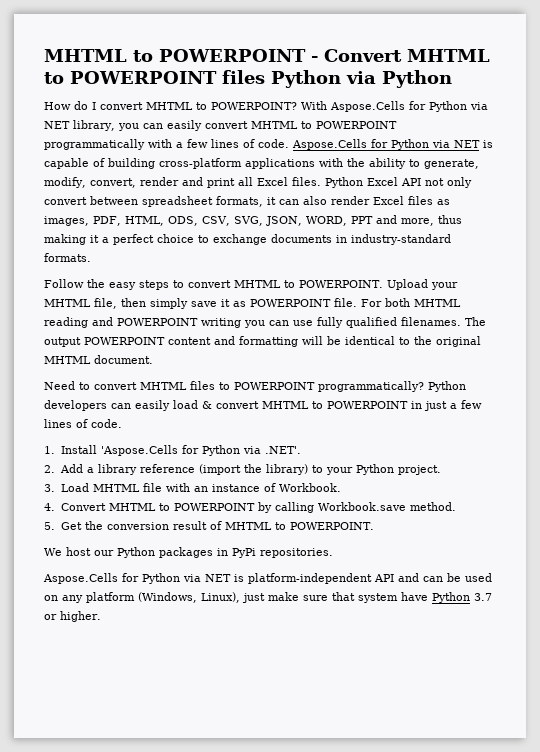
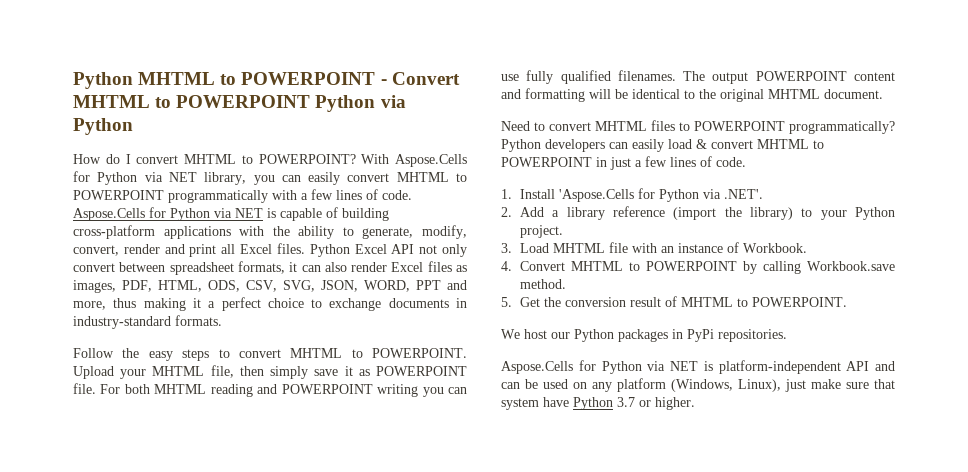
- MHTML to POWERPOINT - Convert MHTML to POWERPOINT files Python via Python
+ Python MHTML to POWERPOINT - Convert MHTML to POWERPOINT Python via Python

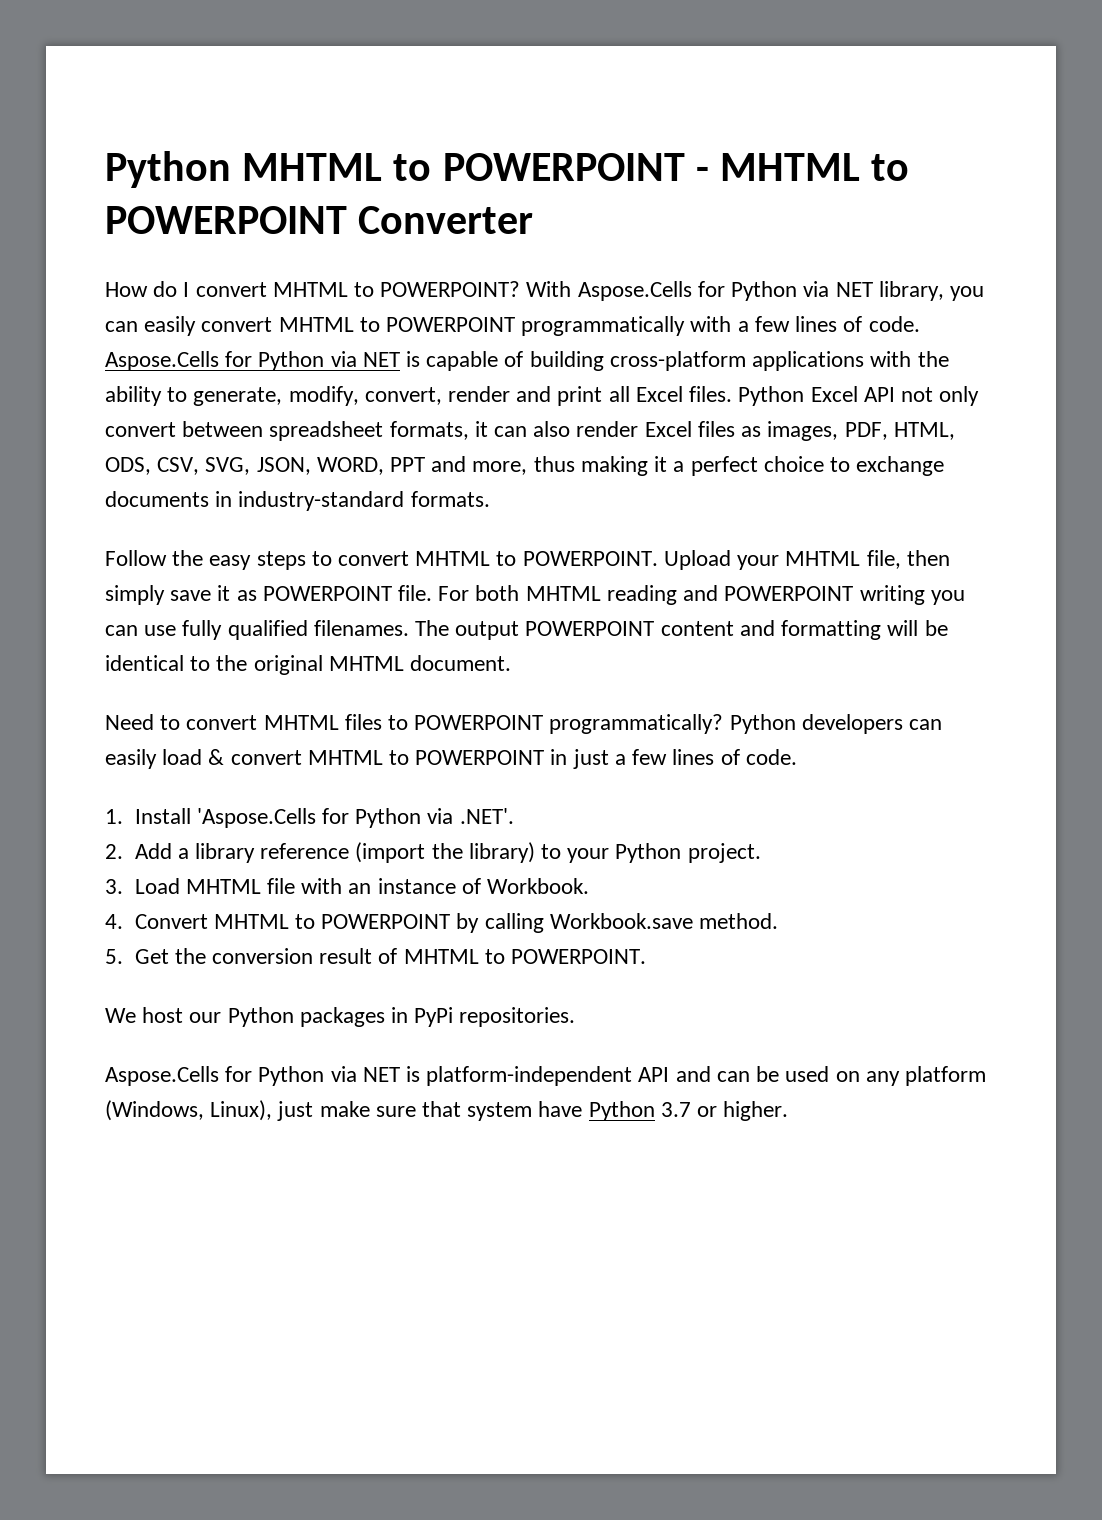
- Python MHTML to POWERPOINT - Convert MHTML to POWERPOINT Python via Python
+ Python MHTML to POWERPOINT - MHTML to POWERPOINT Converter

